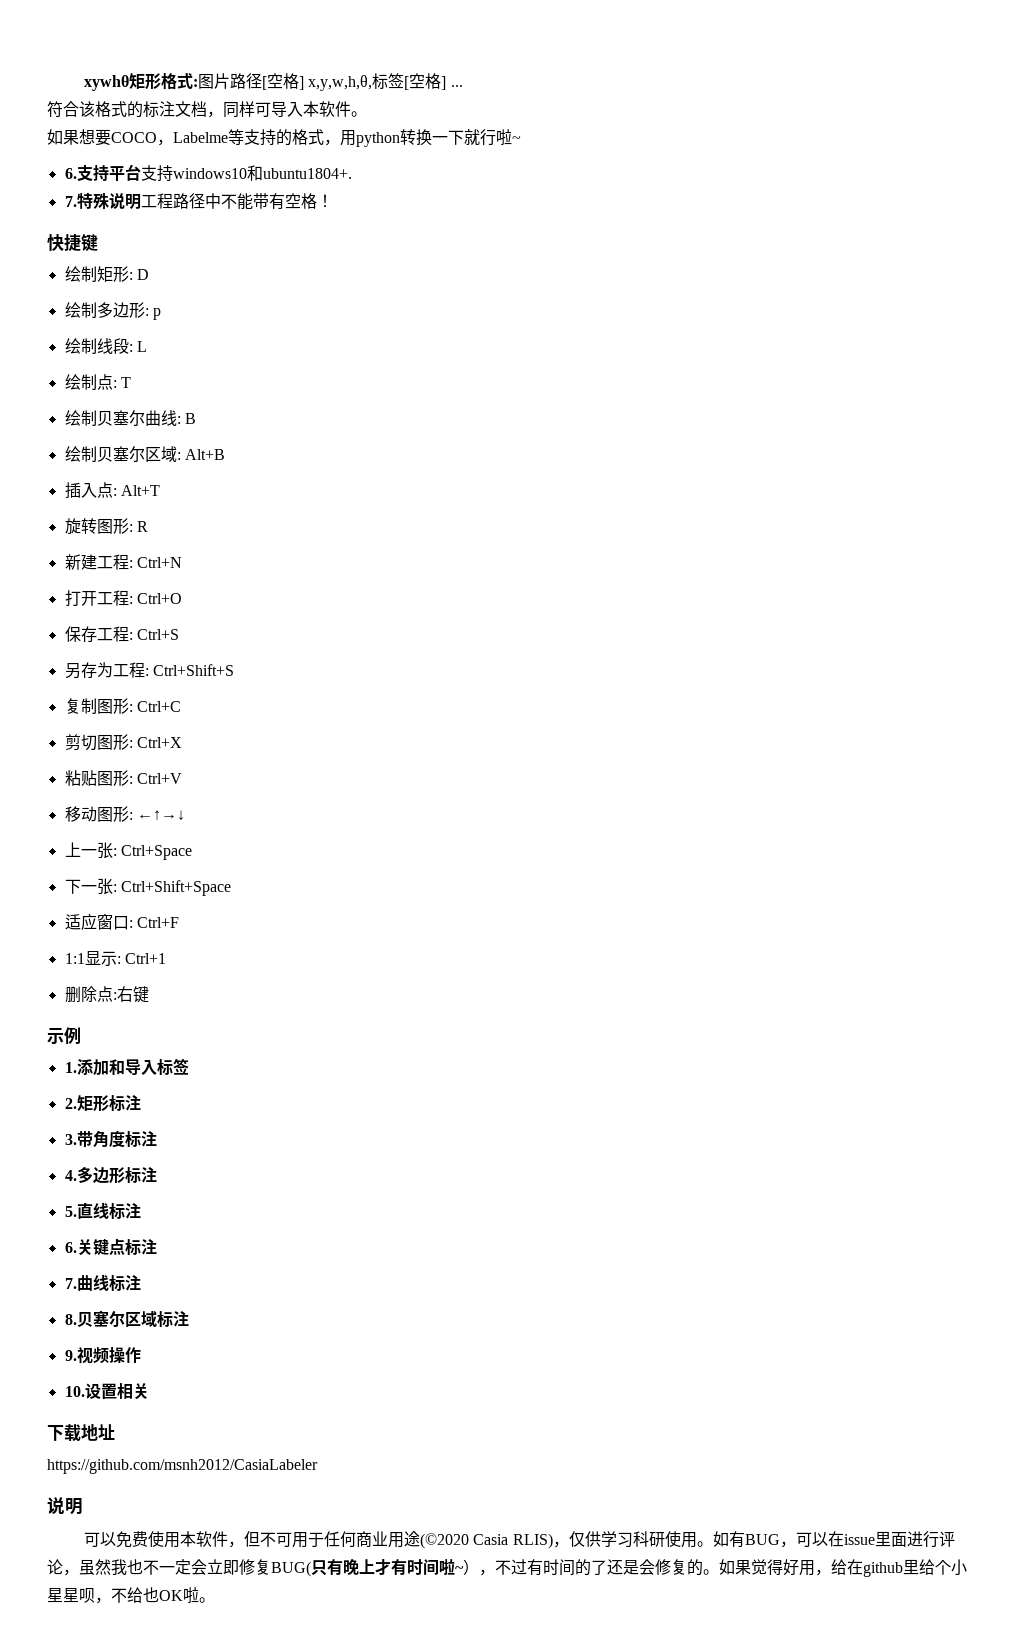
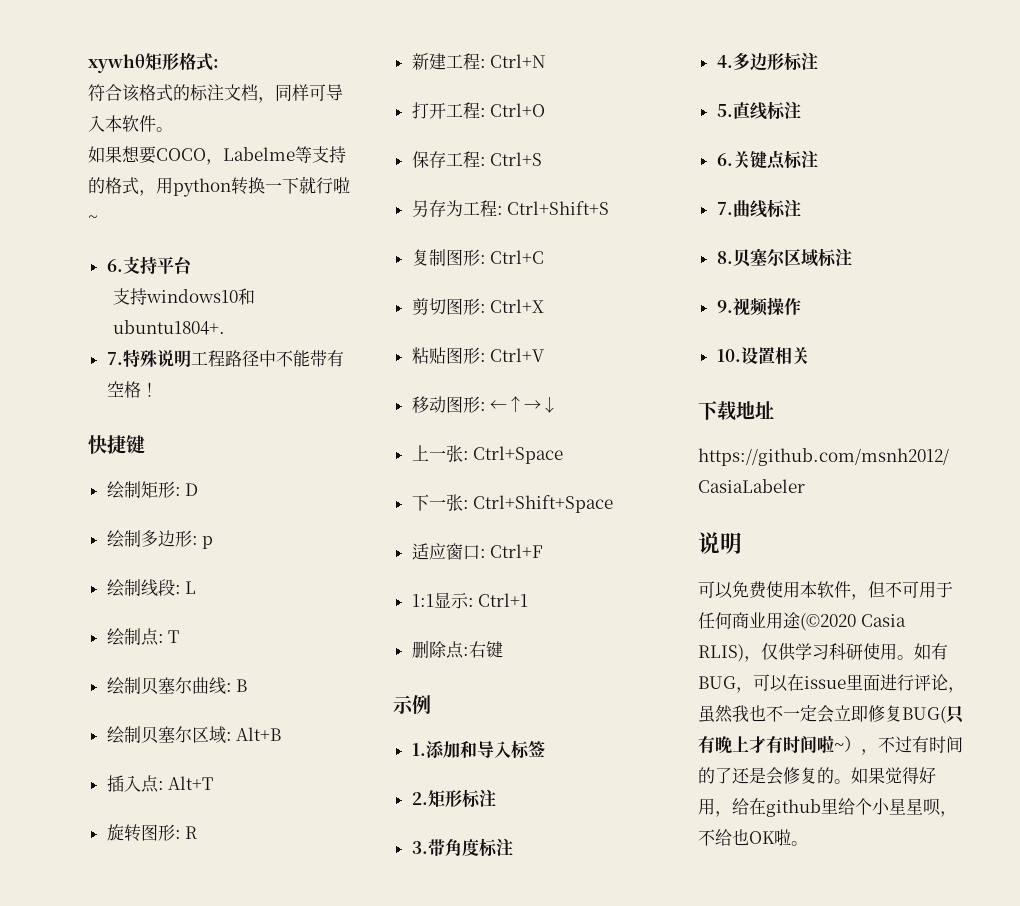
- xywhθ矩形格式:图片路径[空格] x,y,w,h,θ,标签[空格] ...
+ xywhθ矩形格式:
- 6.支持平台支持windows10和ubuntu1804+.
+ 6.支持平台
+ 支持windows10和ubuntu1804+.

